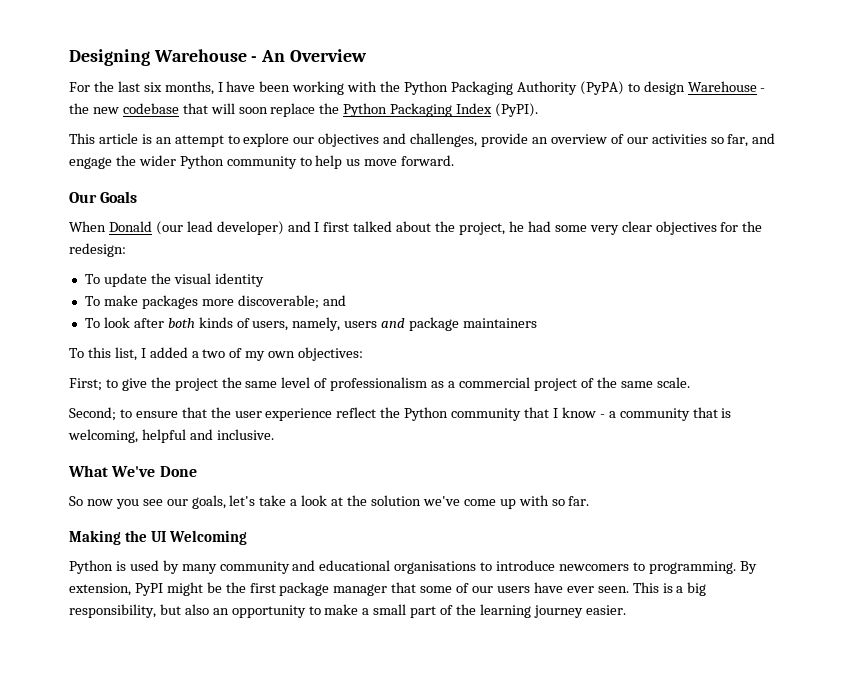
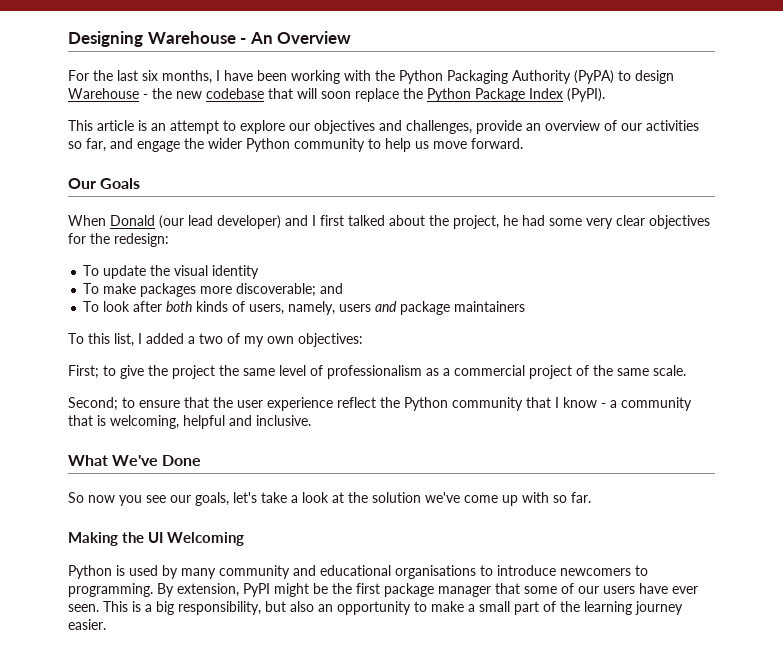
- For the last six months, I have been working with the Python Packaging Authority (PyPA) to design Warehouse - the new codebase that will soon replace the Python Packaging Index (PyPI).
+ For the last six months, I have been working with the Python Packaging Authority (PyPA) to design Warehouse - the new codebase that will soon replace the Python Package Index (PyPI).

